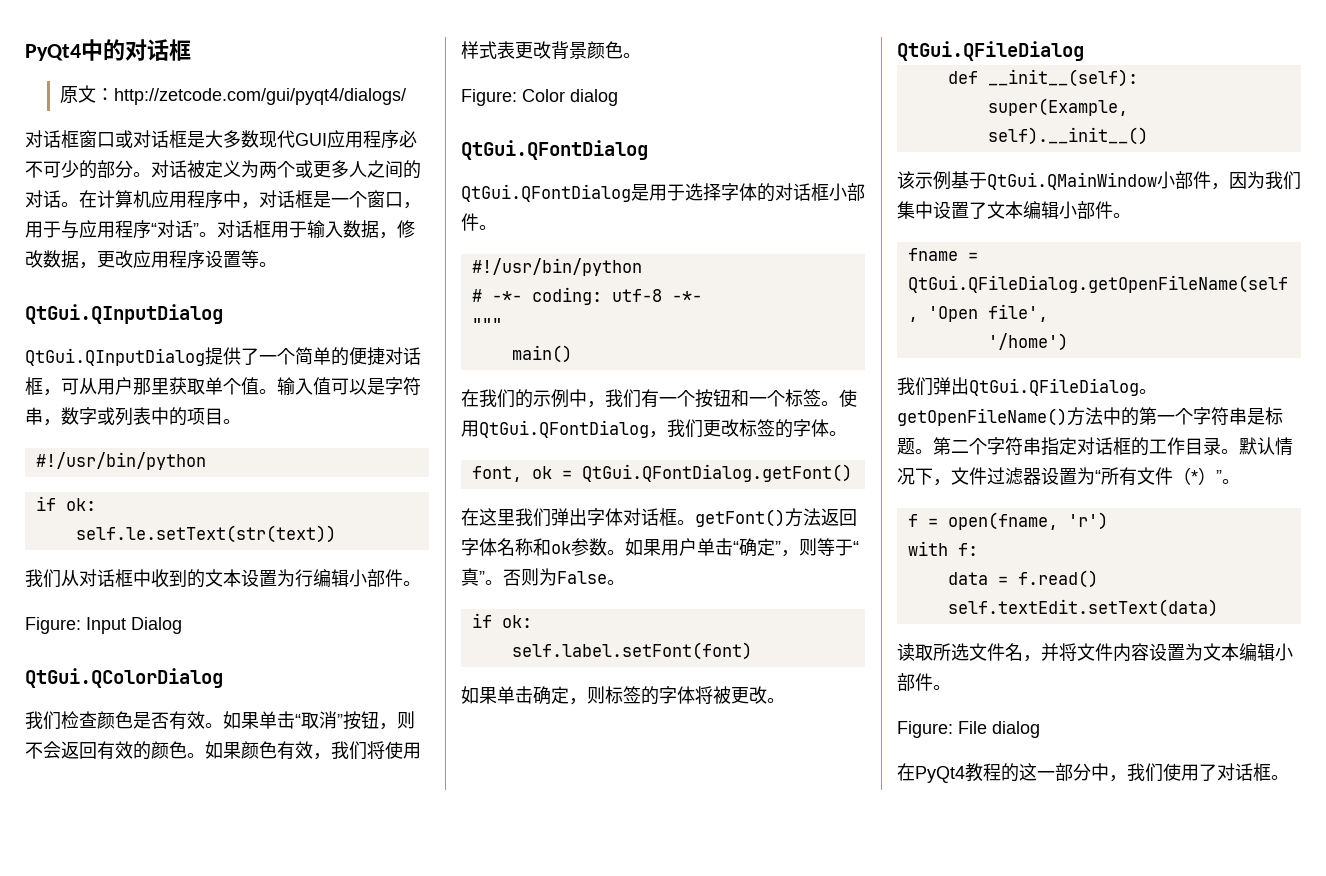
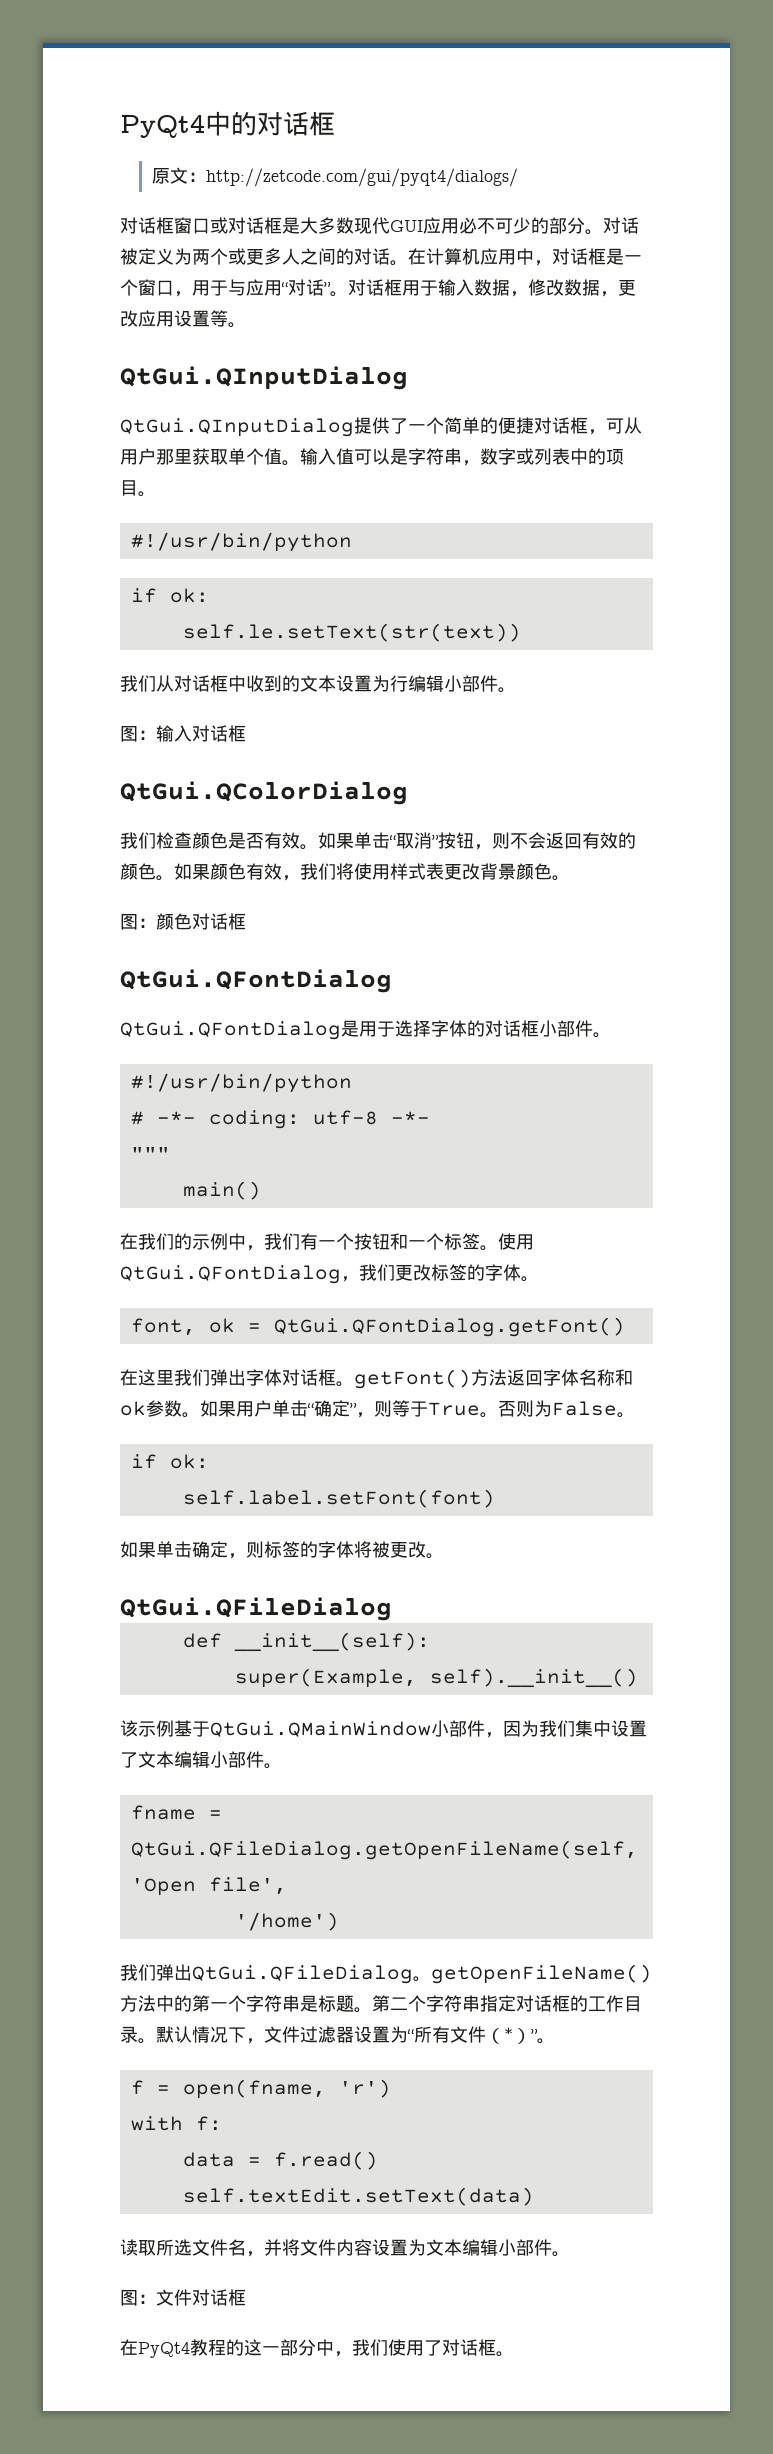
- 对话框窗口或对话框是大多数现代GUI应用程序必不可少的部分。
+ 对话框窗口或对话框是大多数现代GUI应用必不可少的部分。
- 在计算机应用程序中，对话框是一个窗口，用于与应用程序“对话”。
+ 在计算机应用中，对话框是一个窗口，用于与应用“对话”。
- 对话框用于输入数据，修改数据，更改应用程序设置等。
+ 对话框用于输入数据，修改数据，更改应用设置等。
- Figure: Input Dialog
+ 图：输入对话框
- Figure: Color dialog
+ 图：颜色对话框
- 如果用户单击“确定”，则等于“真”。
+ 如果用户单击“确定”，则等于True。
- Figure: File dialog
+ 图：文件对话框

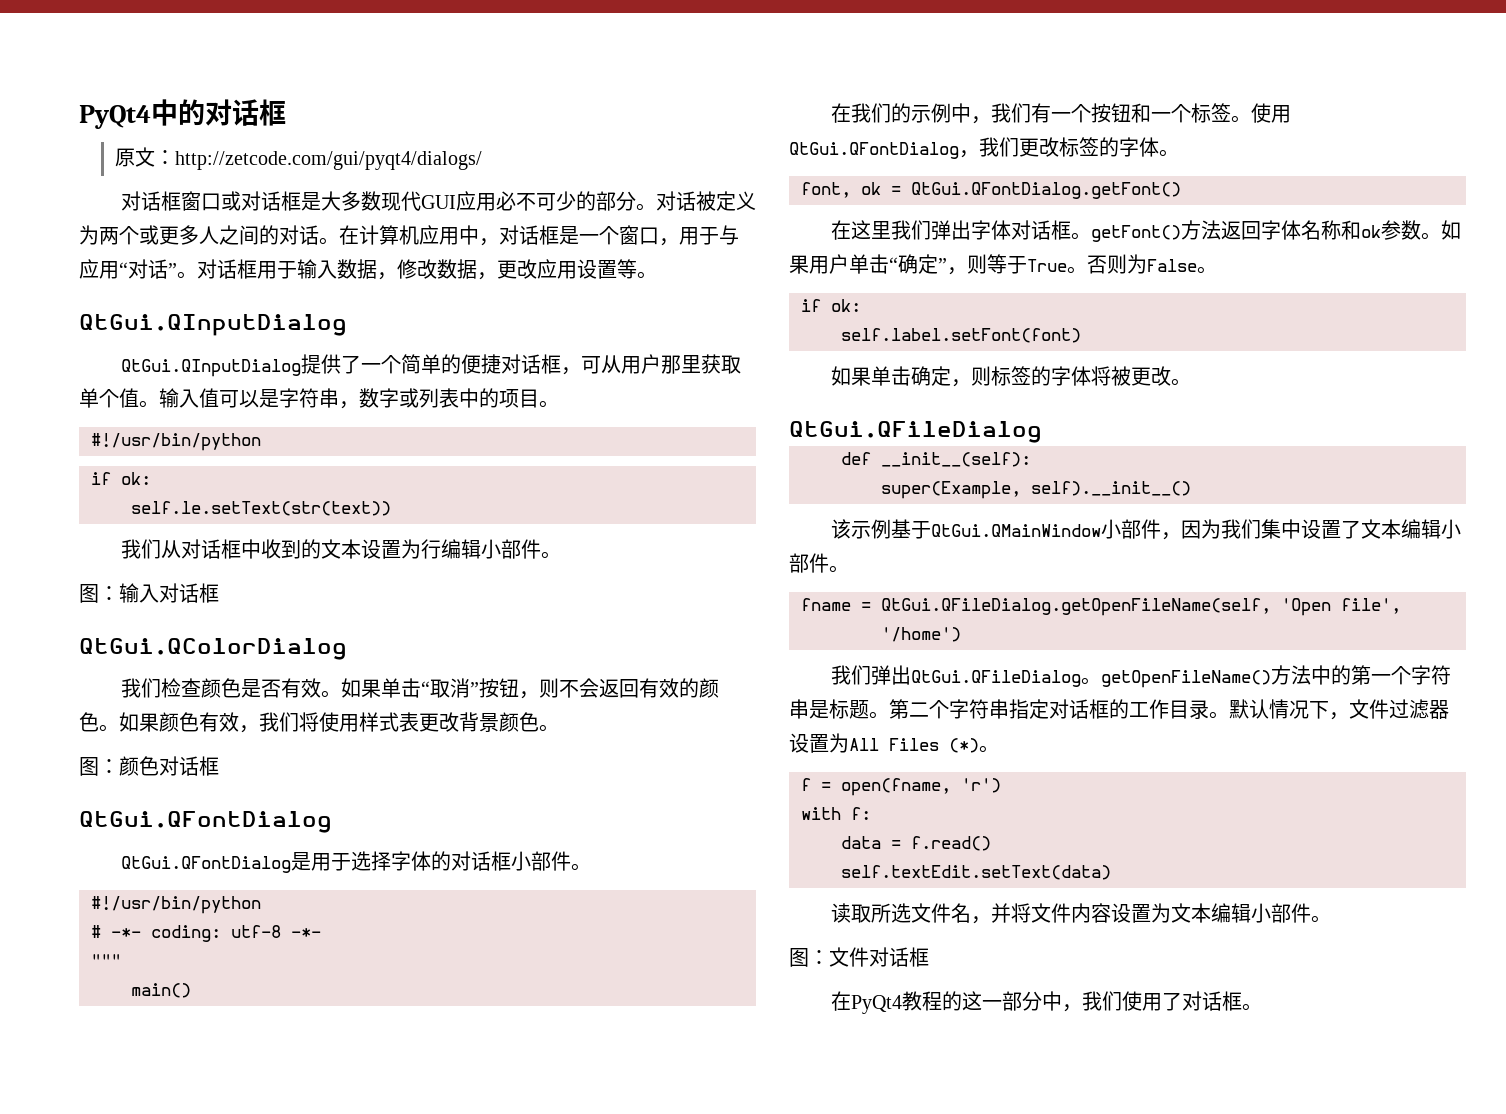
- 默认情况下，文件过滤器设置为“所有文件（*）”。
+ 默认情况下，文件过滤器设置为All Files (*)。

